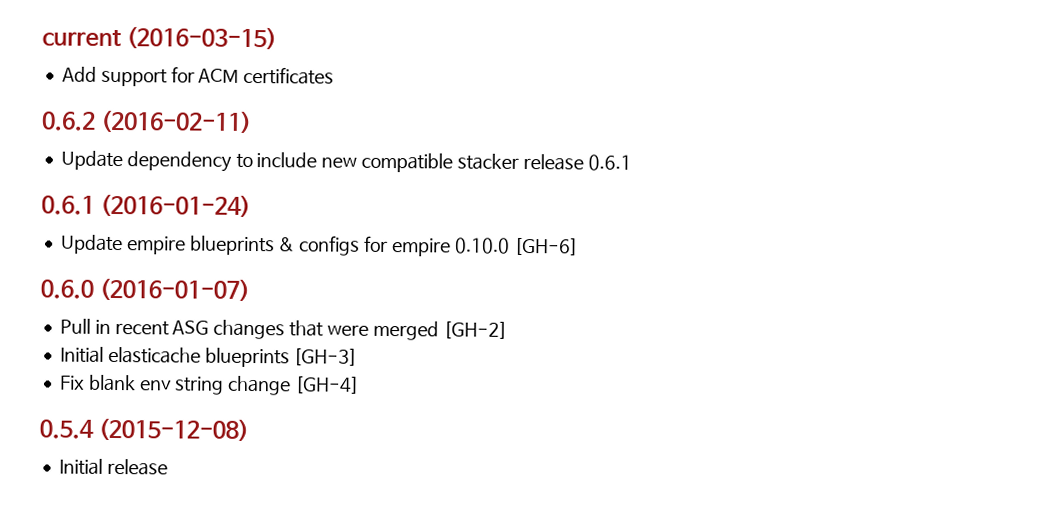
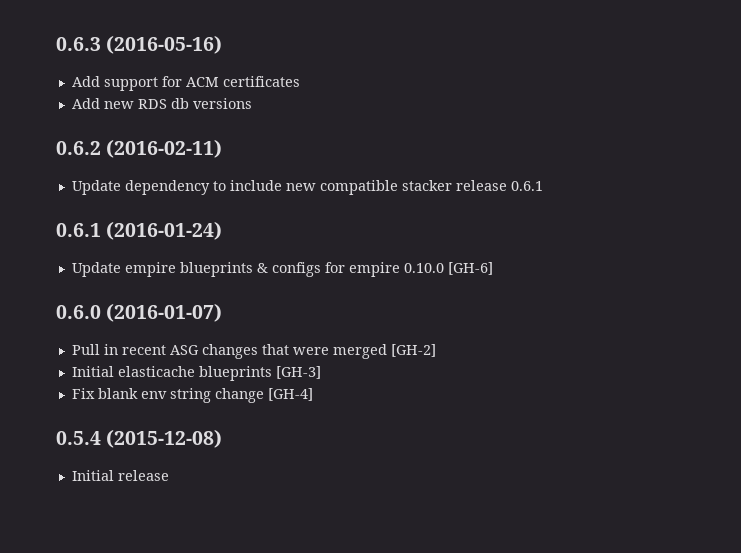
- current (2016-03-15)
+ 0.6.3 (2016-05-16)
+ Add new RDS db versions

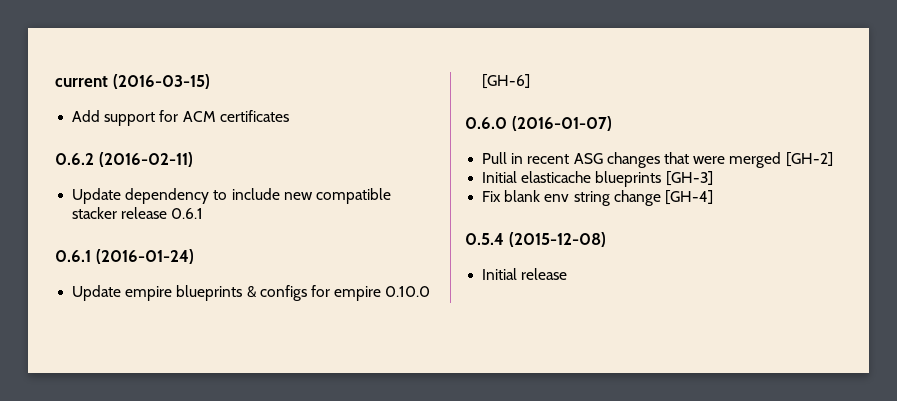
- 0.6.3 (2016-05-16)
+ current (2016-03-15)
- Add new RDS db versions

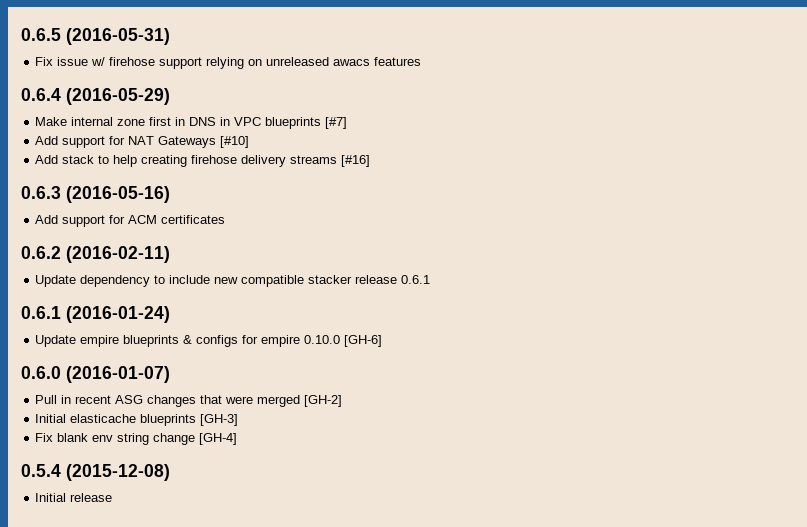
- current (2016-03-15)
+ 0.6.5 (2016-05-31)
+ Fix issue w/ firehose support relying on unreleased awacs features
+ 0.6.4 (2016-05-29)
+ Make internal zone first in DNS in VPC blueprints [#7]
+ Add support for NAT Gateways [#10]
+ Add stack to help creating firehose delivery streams [#16]
+ 0.6.3 (2016-05-16)

